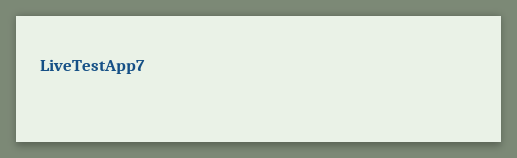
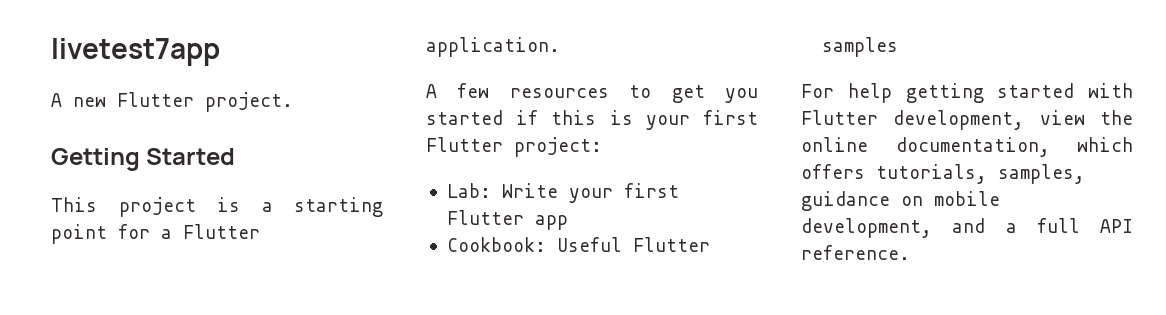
- LiveTestApp7
+ livetest7app
+ A new Flutter project.
+ Getting Started
+ This project is a starting point for a Flutter application.
+ A few resources to get you started if this is your first Flutter project:
+ Lab: Write your first Flutter app
+ Cookbook: Useful Flutter samples
+ For help getting started with Flutter development, view the online documentation, which offers tutorials, samples, guidance on mobile development, and a full API reference.

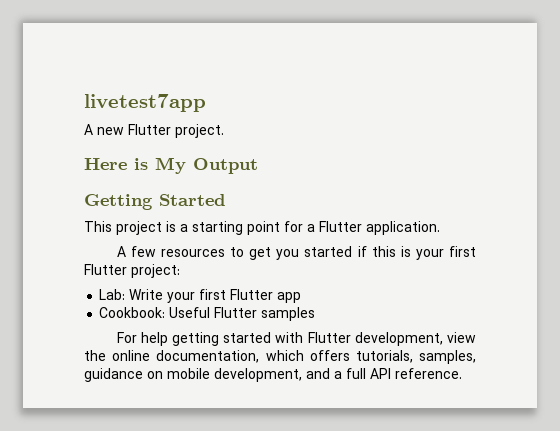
+ Here is My Output

